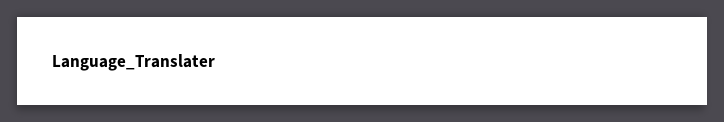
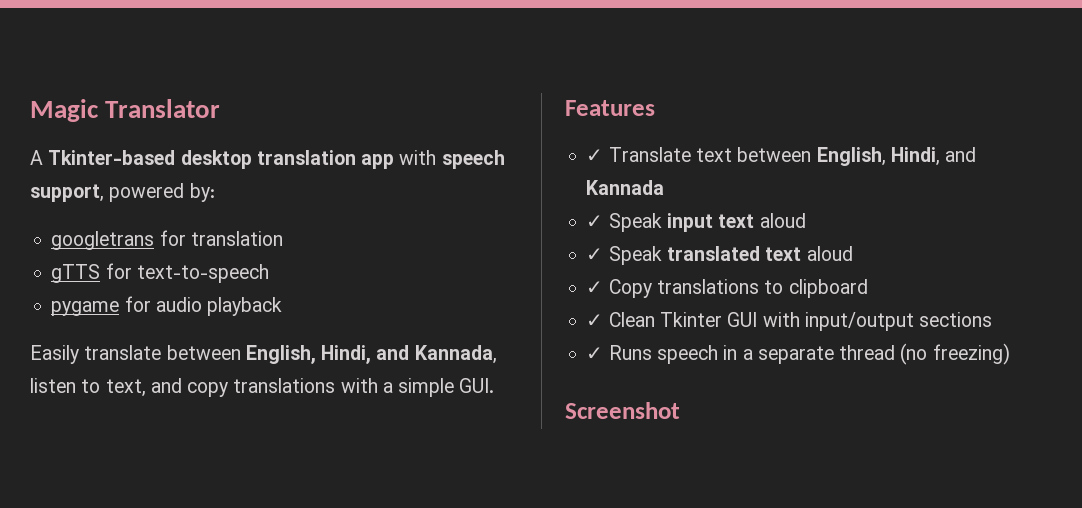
- Language_Translater
+ Magic Translator
+ A Tkinter-based desktop translation app with speech support, powered by:
+ googletrans for translation
+ gTTS for text-to-speech
+ pygame for audio playback
+ Easily translate between English, Hindi, and Kannada, listen to text, and copy translations with a simple GUI.
+ Features
+ ✓ Translate text between English, Hindi, and Kannada
+ ✓ Speak input text aloud
+ ✓ Speak translated text aloud
+ ✓ Copy translations to clipboard
+ ✓ Clean Tkinter GUI with input/output sections
+ ✓ Runs speech in a separate thread (no freezing)
+ Screenshot

